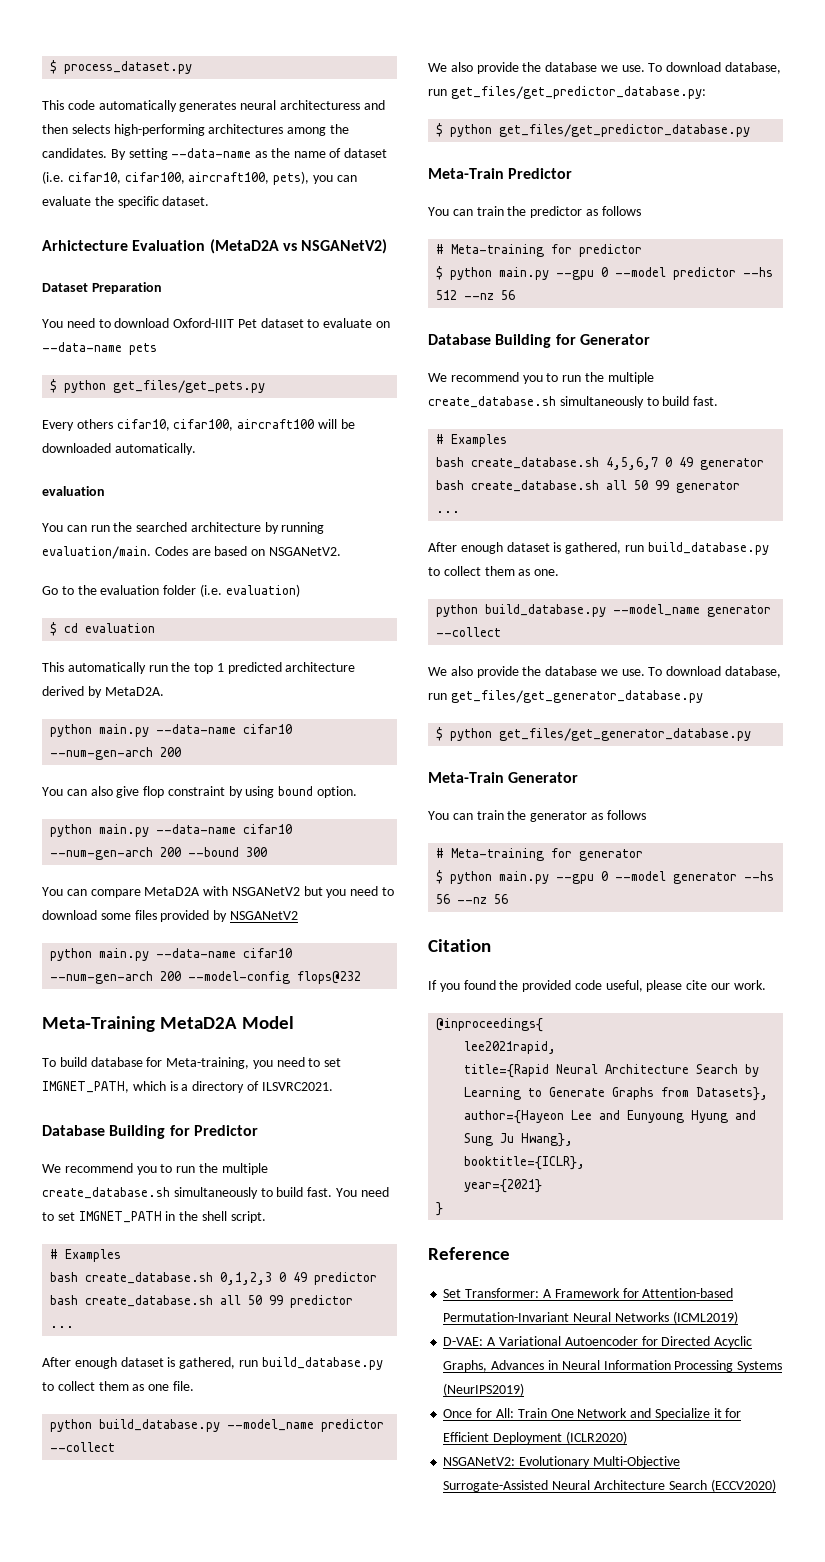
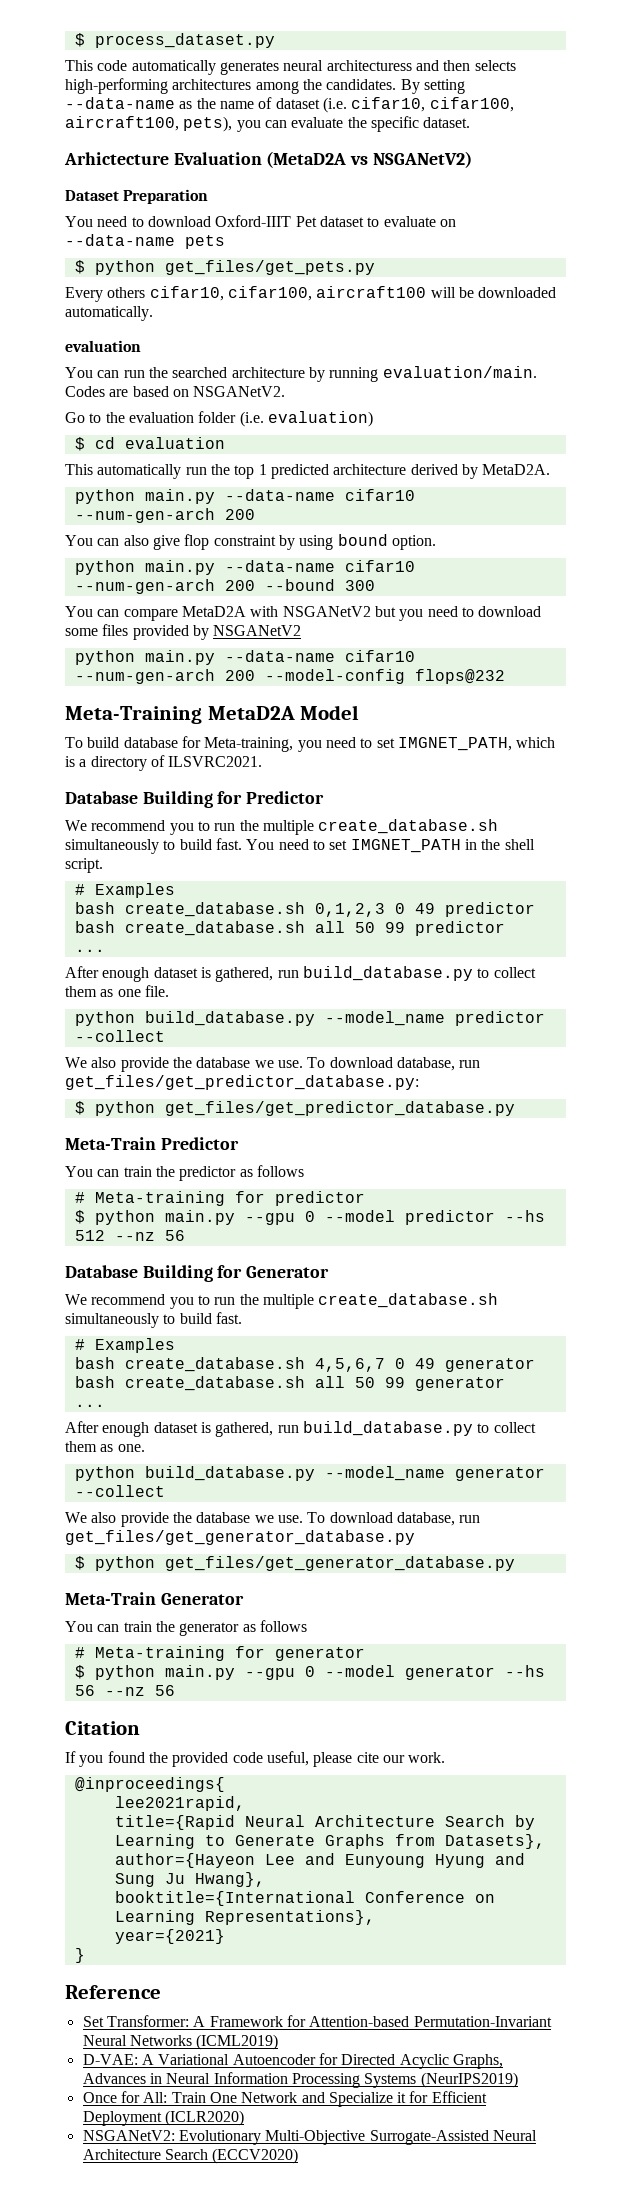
- booktitle={ICLR},
+ booktitle={International Conference on Learning Representations},

